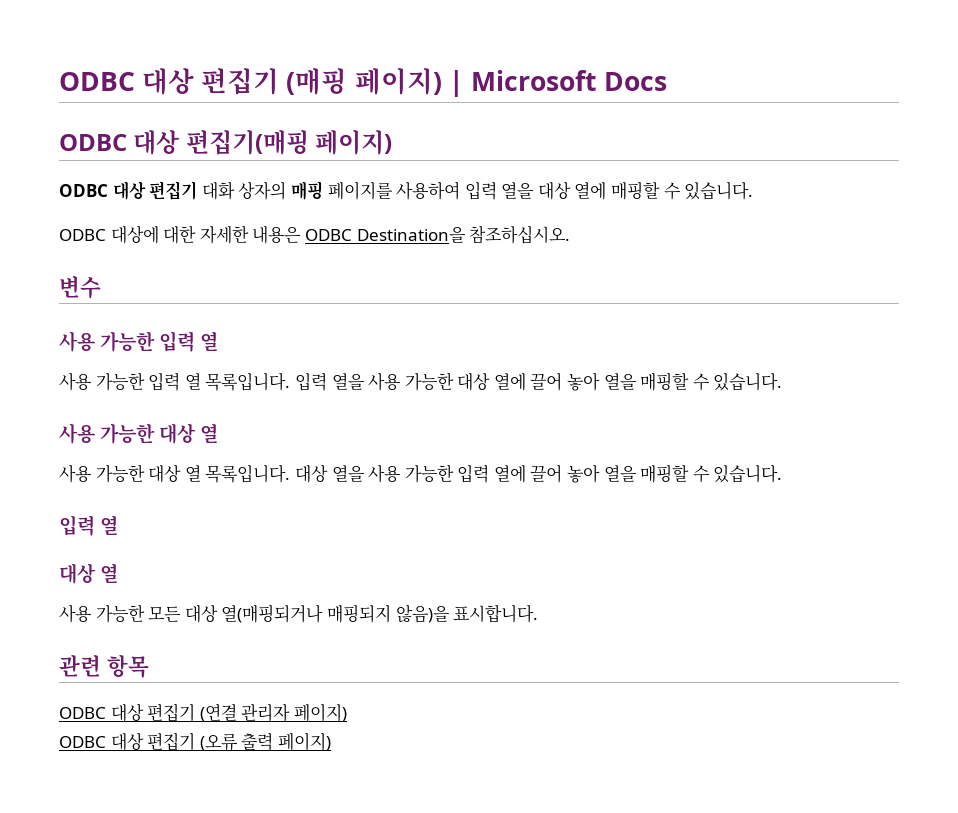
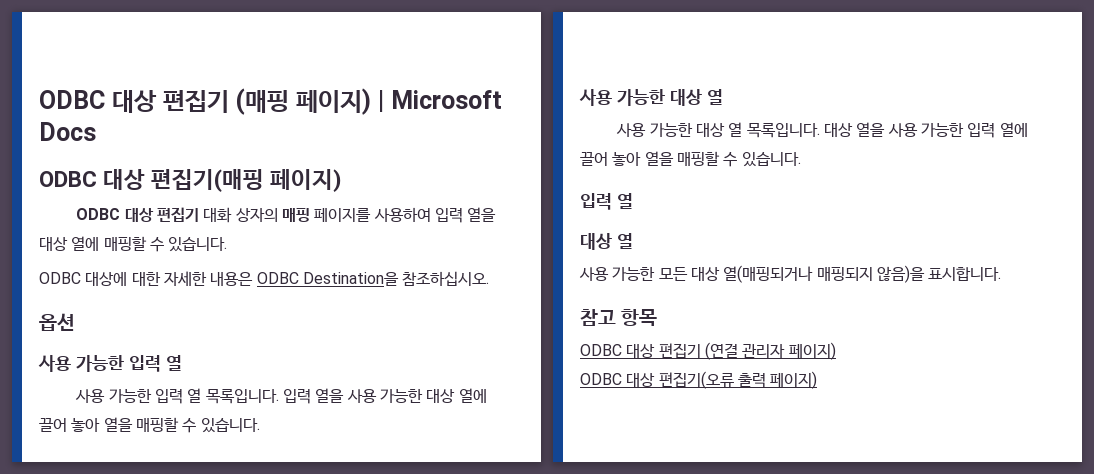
- 변수
+ 옵션
- 관련 항목
+ 참고 항목
- ODBC 대상 편집기 (오류 출력 페이지)
+ ODBC 대상 편집기(오류 출력 페이지)

